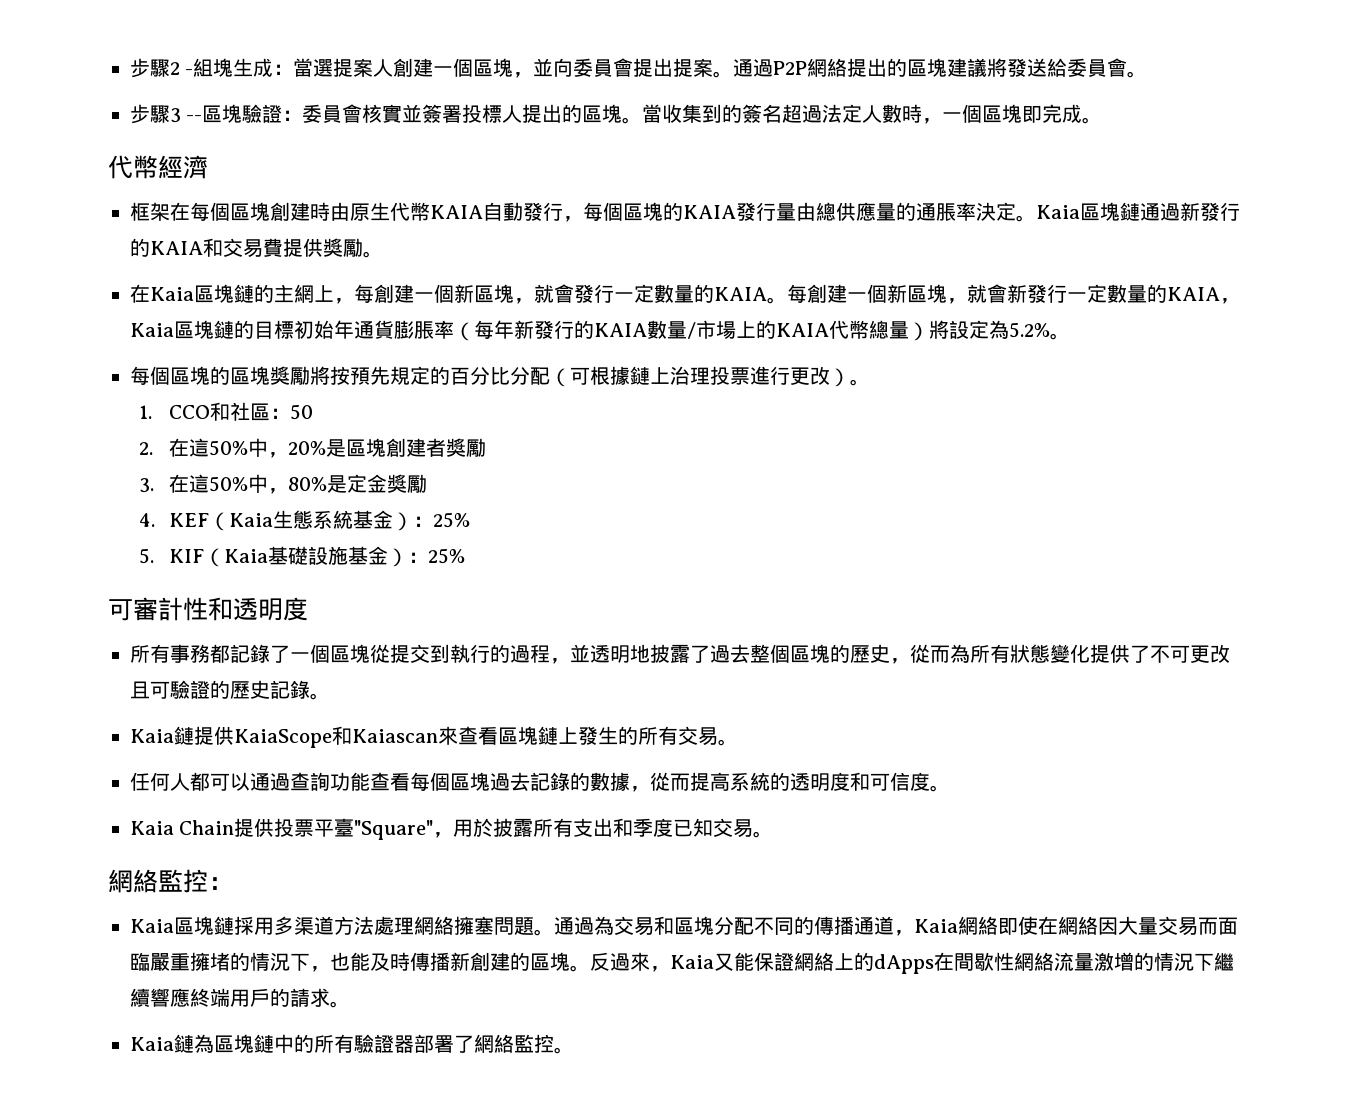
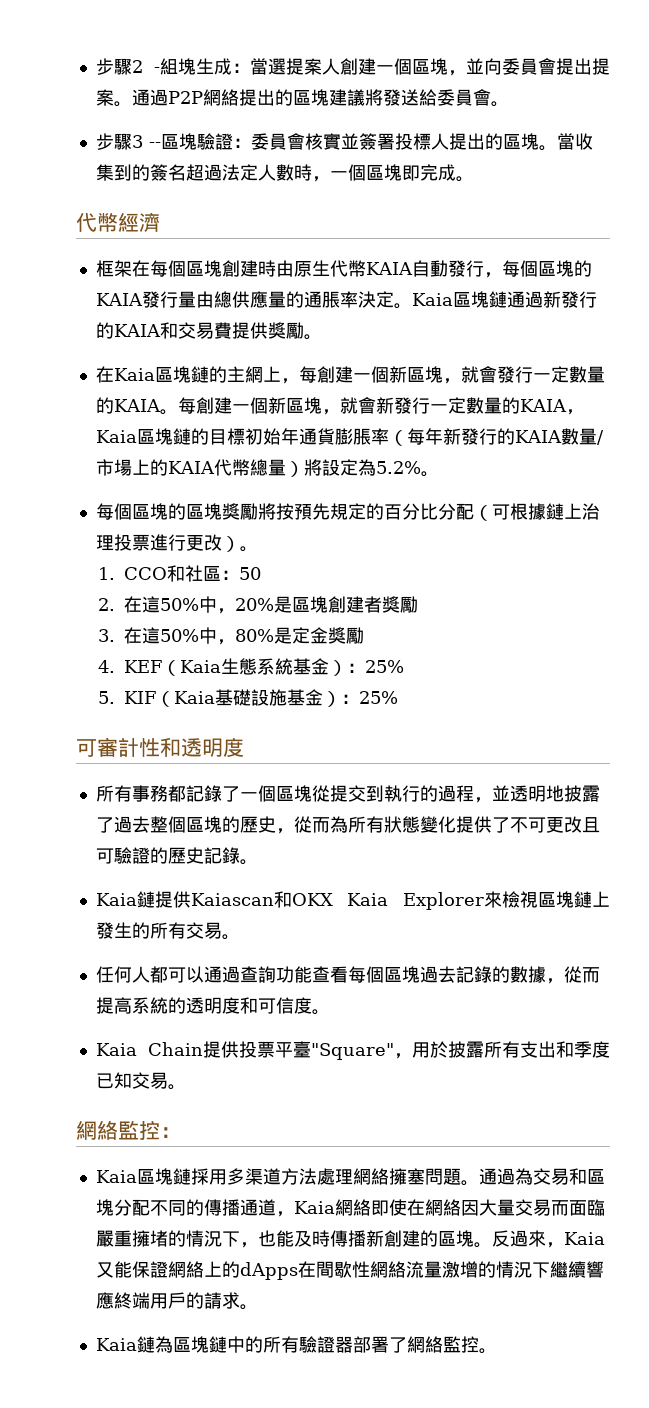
- Kaia鏈提供KaiaScope和Kaiascan來查看區塊鏈上發生的所有交易。
+ Kaia鏈提供Kaiascan和OKX Kaia Explorer來檢視區塊鏈上發生的所有交易。

